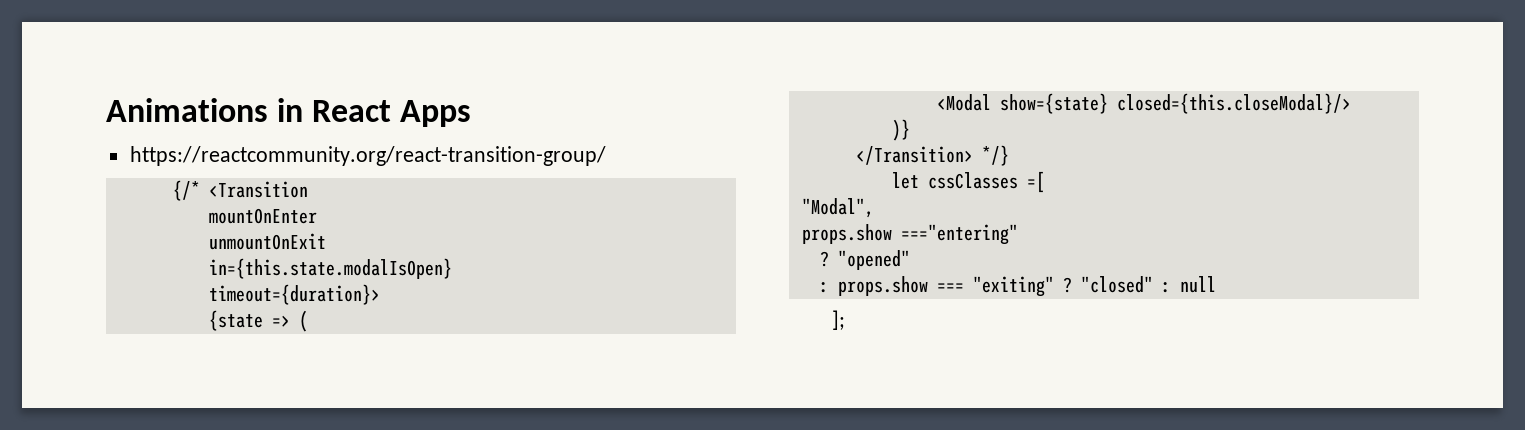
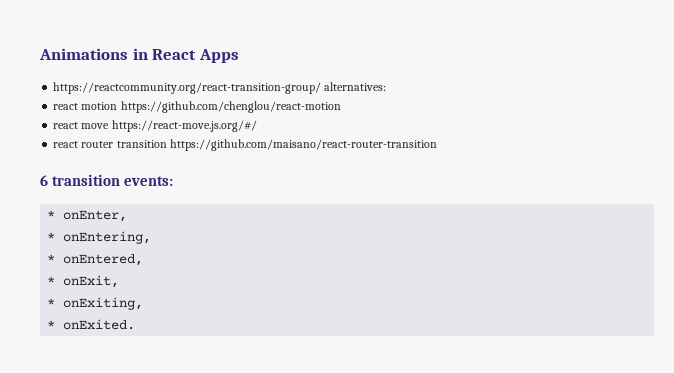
- https://reactcommunity.org/react-transition-group/
- {/* <Transition
- mountOnEnter
- unmountOnExit
- in={this.state.modalIsOpen}
- timeout={duration}>
- {state => (
- <Modal show={state} closed={this.closeModal}/>
- )}
- </Transition> */}
- let cssClasses =[
- "Modal",
- props.show ==="entering"
- ? "opened"
- : props.show === "exiting" ? "closed" : null
- ];
+ https://reactcommunity.org/react-transition-group/ alternatives:
+ react motion https://github.com/chenglou/react-motion
+ react move https://react-move.js.org/#/
+ react router transition https://github.com/maisano/react-router-transition
+ 6 transition events:
+ * onEnter,
+ * onEntering,
+ * onEntered,
+ * onExit,
+ * onExiting,
+ * onExited.

